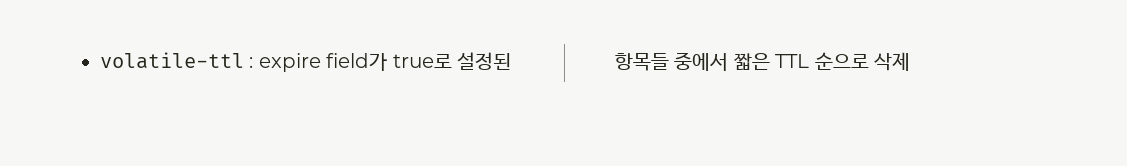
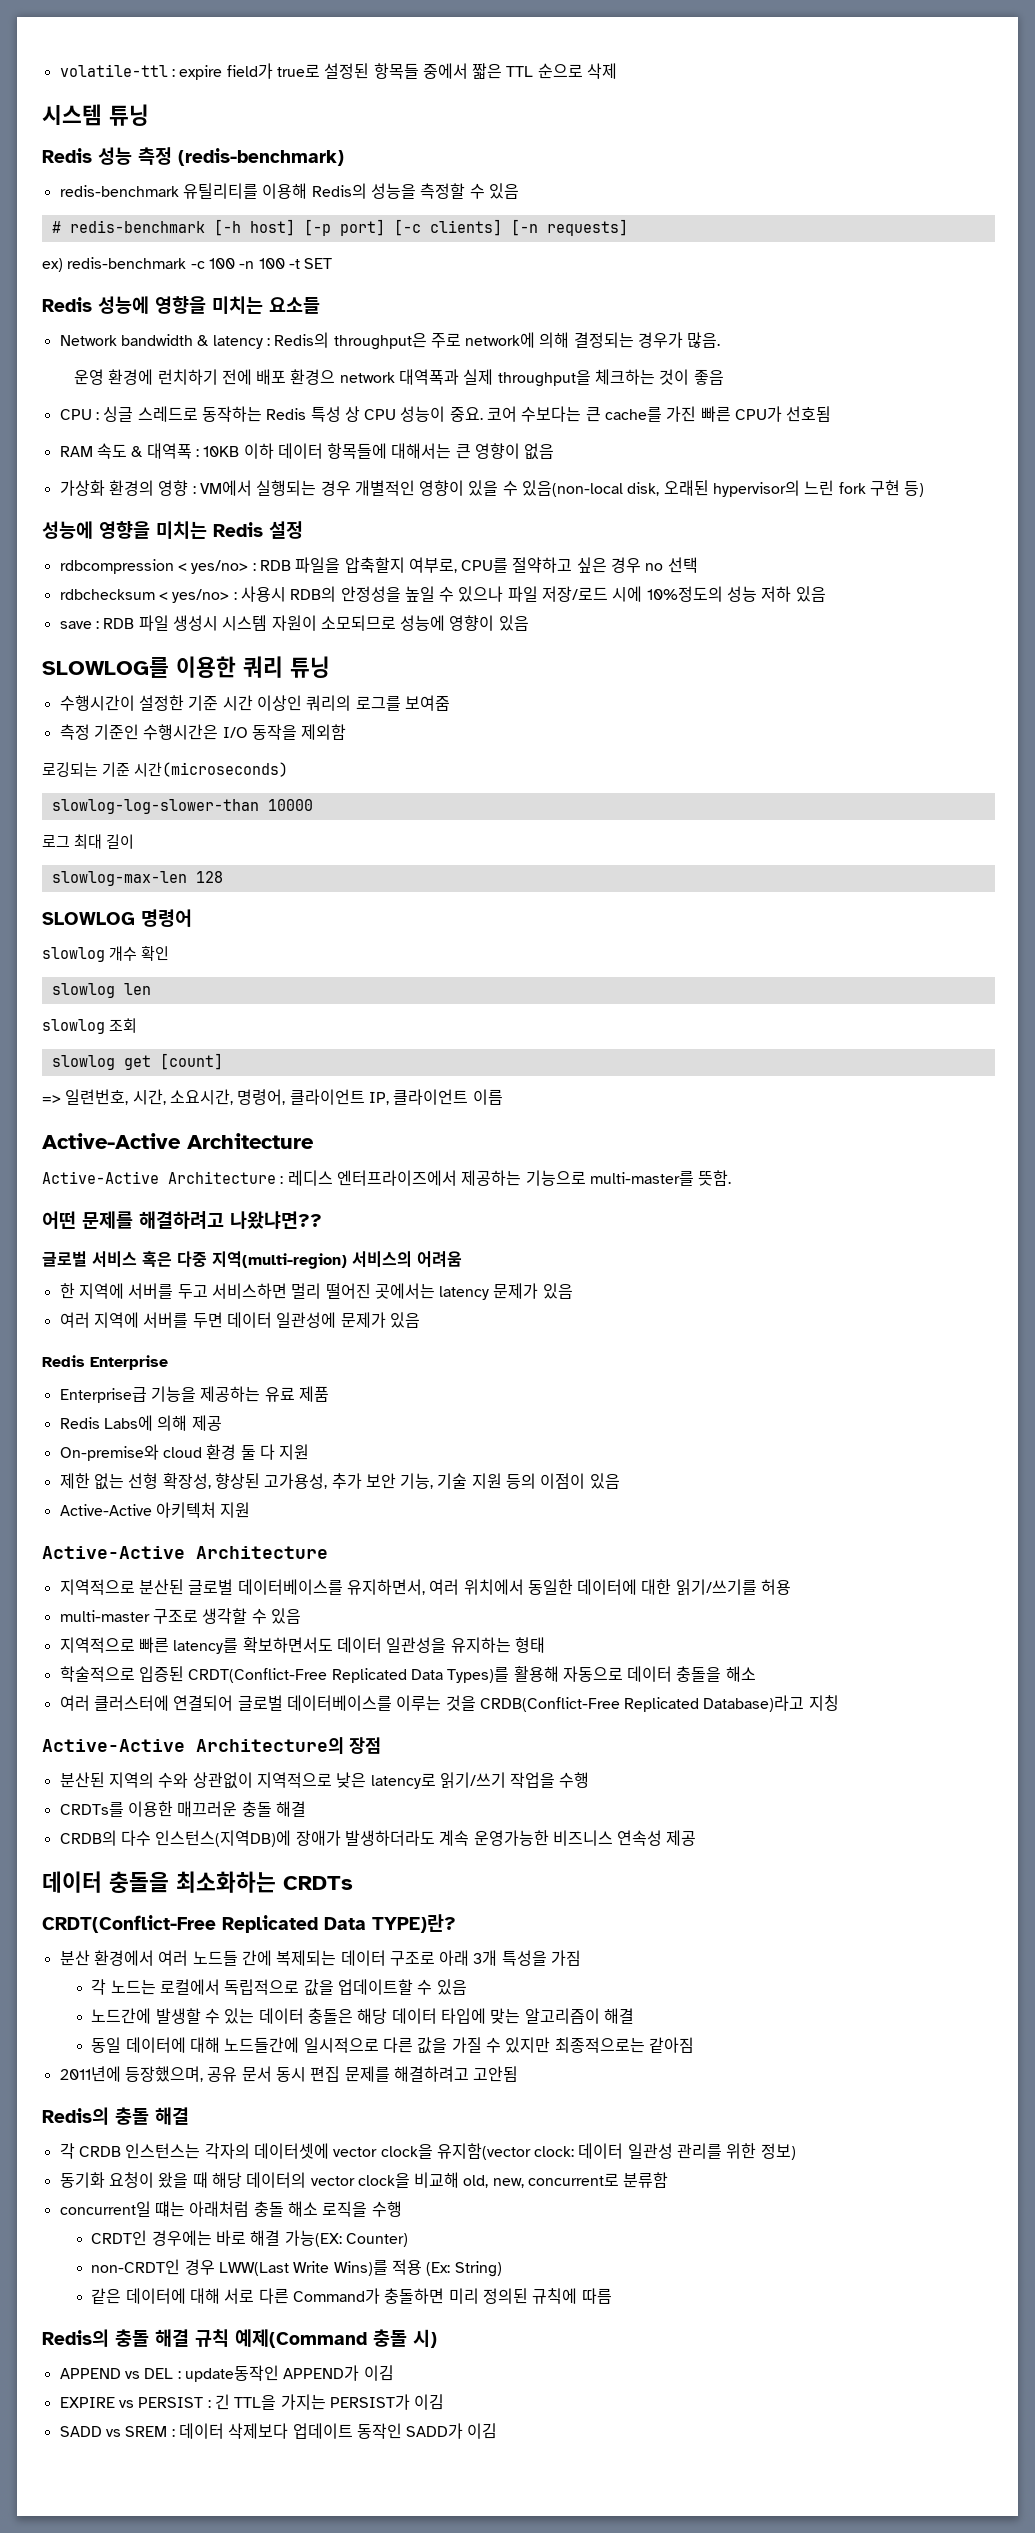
+ 시스템 튜닝
+ Redis 성능 측정 (redis-benchmark)
+ redis-benchmark 유틸리티를 이용해 Redis의 성능을 측정할 수 있음
+ # redis-benchmark [-h host] [-p port] [-c clients] [-n requests]
+ ex) redis-benchmark -c 100 -n 100 -t SET
+ Redis 성능에 영향을 미치는 요소들
+ Network bandwidth & latency : Redis의 throughput은 주로 network에 의해 결정되는 경우가 많음.
+ 운영 환경에 런치하기 전에 배포 환경으 network 대역폭과 실제 throughput을 체크하는 것이 좋음
+ CPU : 싱글 스레드로 동작하는 Redis 특성 상 CPU 성능이 중요. 코어 수보다는 큰 cache를 가진 빠른 CPU가 선호됨
+ RAM 속도 & 대역폭 : 10KB 이하 데이터 항목들에 대해서는 큰 영향이 없음
+ 가상화 환경의 영향 : VM에서 실행되는 경우 개별적인 영향이 있을 수 있음(non-local disk, 오래된 hypervisor의 느린 fork 구현 등)
+ 성능에 영향을 미치는 Redis 설정
+ rdbcompression < yes/no> : RDB 파일을 압축할지 여부로, CPU를 절약하고 싶은 경우 no 선택
+ rdbchecksum < yes/no> : 사용시 RDB의 안정성을 높일 수 있으나 파일 저장/로드 시에 10%정도의 성능 저하 있음
+ save : RDB 파일 생성시 시스템 자원이 소모되므로 성능에 영향이 있음
+ SLOWLOG를 이용한 쿼리 튜닝
+ 수행시간이 설정한 기준 시간 이상인 쿼리의 로그를 보여줌
+ 측정 기준인 수행시간은 I/O 동작을 제외함
+ 로깅되는 기준 시간(microseconds)
+ slowlog-log-slower-than 10000
+ 로그 최대 길이
+ slowlog-max-len 128
+ SLOWLOG 명령어
+ slowlog 개수 확인
+ slowlog len
+ slowlog 조회
+ slowlog get [count]
+ => 일련번호, 시간, 소요시간, 명령어, 클라이언트 IP, 클라이언트 이름
+ Active-Active Architecture
+ Active-Active Architecture : 레디스 엔터프라이즈에서 제공하는 기능으로 multi-master를 뜻함.
+ 어떤 문제를 해결하려고 나왔냐면??
+ 글로벌 서비스 혹은 다중 지역(multi-region) 서비스의 어려움
+ 한 지역에 서버를 두고 서비스하면 멀리 떨어진 곳에서는 latency 문제가 있음
+ 여러 지역에 서버를 두면 데이터 일관성에 문제가 있음
+ Redis Enterprise
+ Enterprise급 기능을 제공하는 유료 제품
+ Redis Labs에 의해 제공
+ On-premise와 cloud 환경 둘 다 지원
+ 제한 없는 선형 확장성, 향상된 고가용성, 추가 보안 기능, 기술 지원 등의 이점이 있음
+ Active-Active 아키텍처 지원
+ Active-Active Architecture
+ 지역적으로 분산된 글로벌 데이터베이스를 유지하면서, 여러 위치에서 동일한 데이터에 대한 읽기/쓰기를 허용
+ multi-master 구조로 생각할 수 있음
+ 지역적으로 빠른 latency를 확보하면서도 데이터 일관성을 유지하는 형태
+ 학술적으로 입증된 CRDT(Conflict-Free Replicated Data Types)를 활용해 자동으로 데이터 충돌을 해소
+ 여러 클러스터에 연결되어 글로벌 데이터베이스를 이루는 것을 CRDB(Conflict-Free Replicated Database)라고 지칭
+ Active-Active Architecture의 장점
+ 분산된 지역의 수와 상관없이 지역적으로 낮은 latency로 읽기/쓰기 작업을 수행
+ CRDTs를 이용한 매끄러운 충돌 해결
+ CRDB의 다수 인스턴스(지역DB)에 장애가 발생하더라도 계속 운영가능한 비즈니스 연속성 제공
+ 데이터 충돌을 최소화하는 CRDTs
+ CRDT(Conflict-Free Replicated Data TYPE)란?
+ 분산 환경에서 여러 노드들 간에 복제되는 데이터 구조로 아래 3개 특성을 가짐
+ 각 노드는 로컬에서 독립적으로 값을 업데이트할 수 있음
+ 노드간에 발생할 수 있는 데이터 충돌은 해당 데이터 타입에 맞는 알고리즘이 해결
+ 동일 데이터에 대해 노드들간에 일시적으로 다른 값을 가질 수 있지만 최종적으로는 같아짐
+ 2011년에 등장했으며, 공유 문서 동시 편집 문제를 해결하려고 고안됨
+ Redis의 충돌 해결
+ 각 CRDB 인스턴스는 각자의 데이터셋에 vector clock을 유지함(vector clock: 데이터 일관성 관리를 위한 정보)
+ 동기화 요청이 왔을 때 해당 데이터의 vector clock을 비교해 old, new, concurrent로 분류함
+ concurrent일 떄는 아래처럼 충돌 해소 로직을 수행
+ CRDT인 경우에는 바로 해결 가능(EX: Counter)
+ non-CRDT인 경우 LWW(Last Write Wins)를 적용 (Ex: String)
+ 같은 데이터에 대해 서로 다른 Command가 충돌하면 미리 정의된 규칙에 따름
+ Redis의 충돌 해결 규칙 예제(Command 충돌 시)
+ APPEND vs DEL : update동작인 APPEND가 이김
+ EXPIRE vs PERSIST : 긴 TTL을 가지는 PERSIST가 이김
+ SADD vs SREM : 데이터 삭제보다 업데이트 동작인 SADD가 이김

